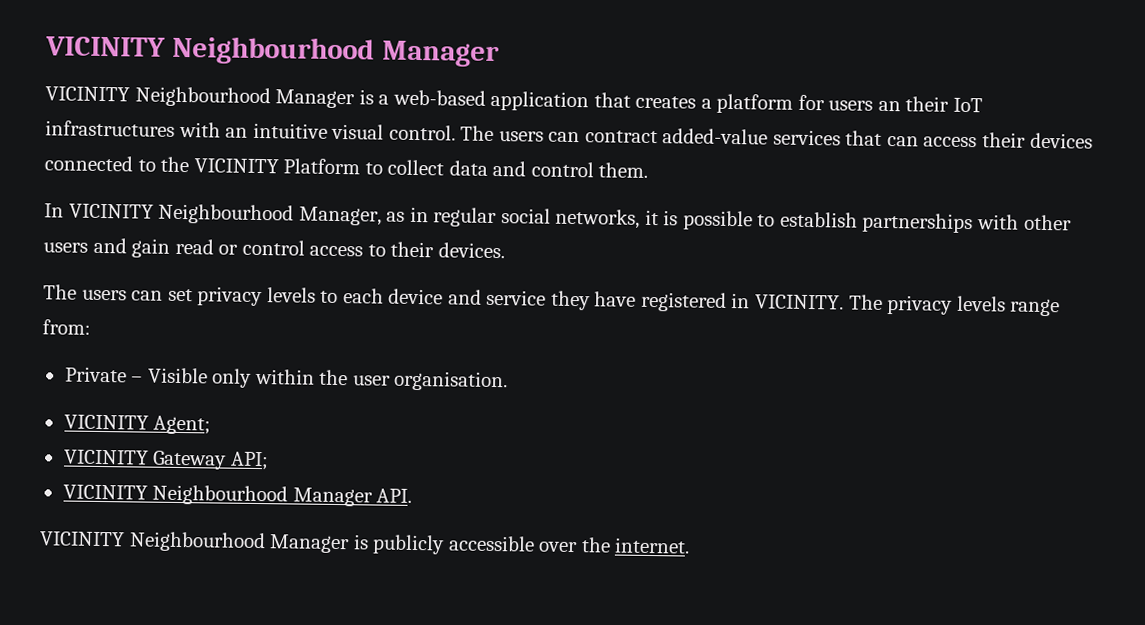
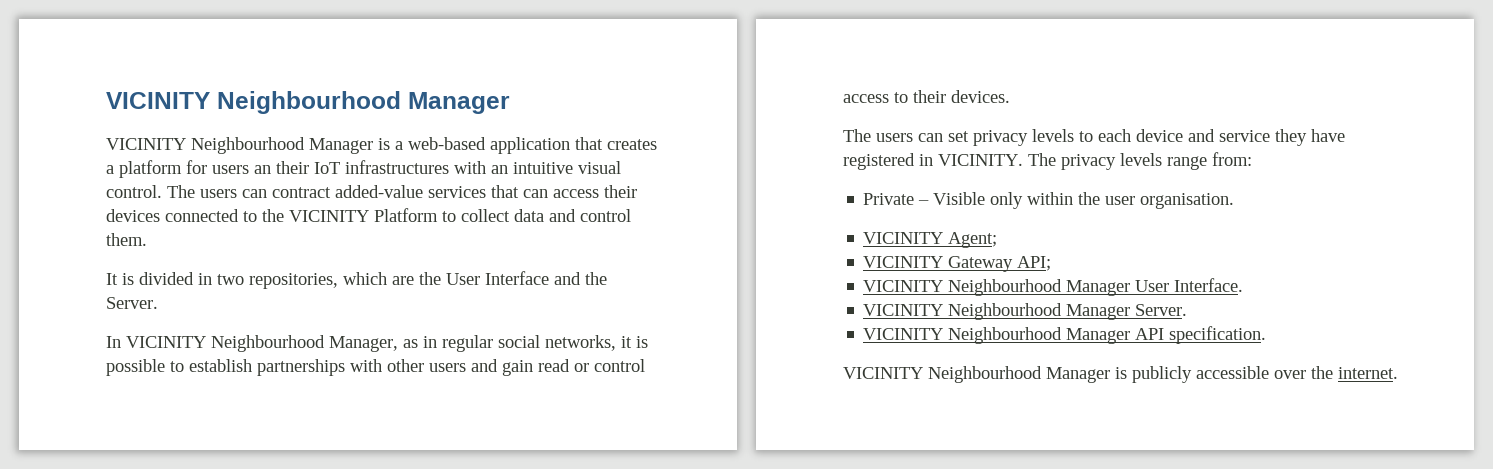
+ It is divided in two repositories, which are the User Interface and the Server.
- VICINITY Neighbourhood Manager API.
+ VICINITY Neighbourhood Manager User Interface.
+ VICINITY Neighbourhood Manager Server.
+ VICINITY Neighbourhood Manager API specification.

